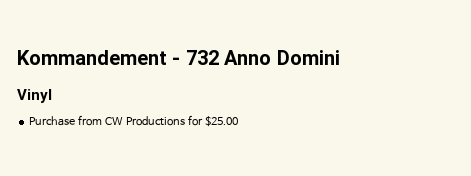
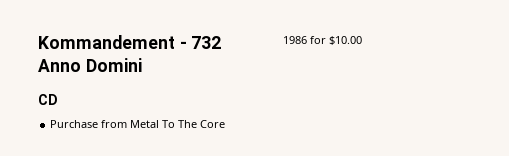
- Vinyl
+ CD
- Purchase from CW Productions for $25.00
+ Purchase from Metal To The Core 1986 for $10.00

